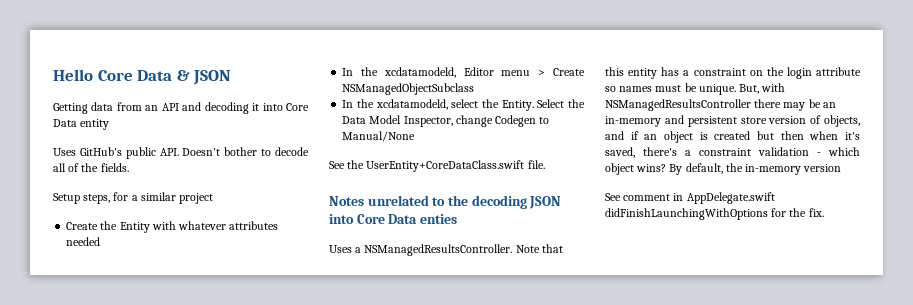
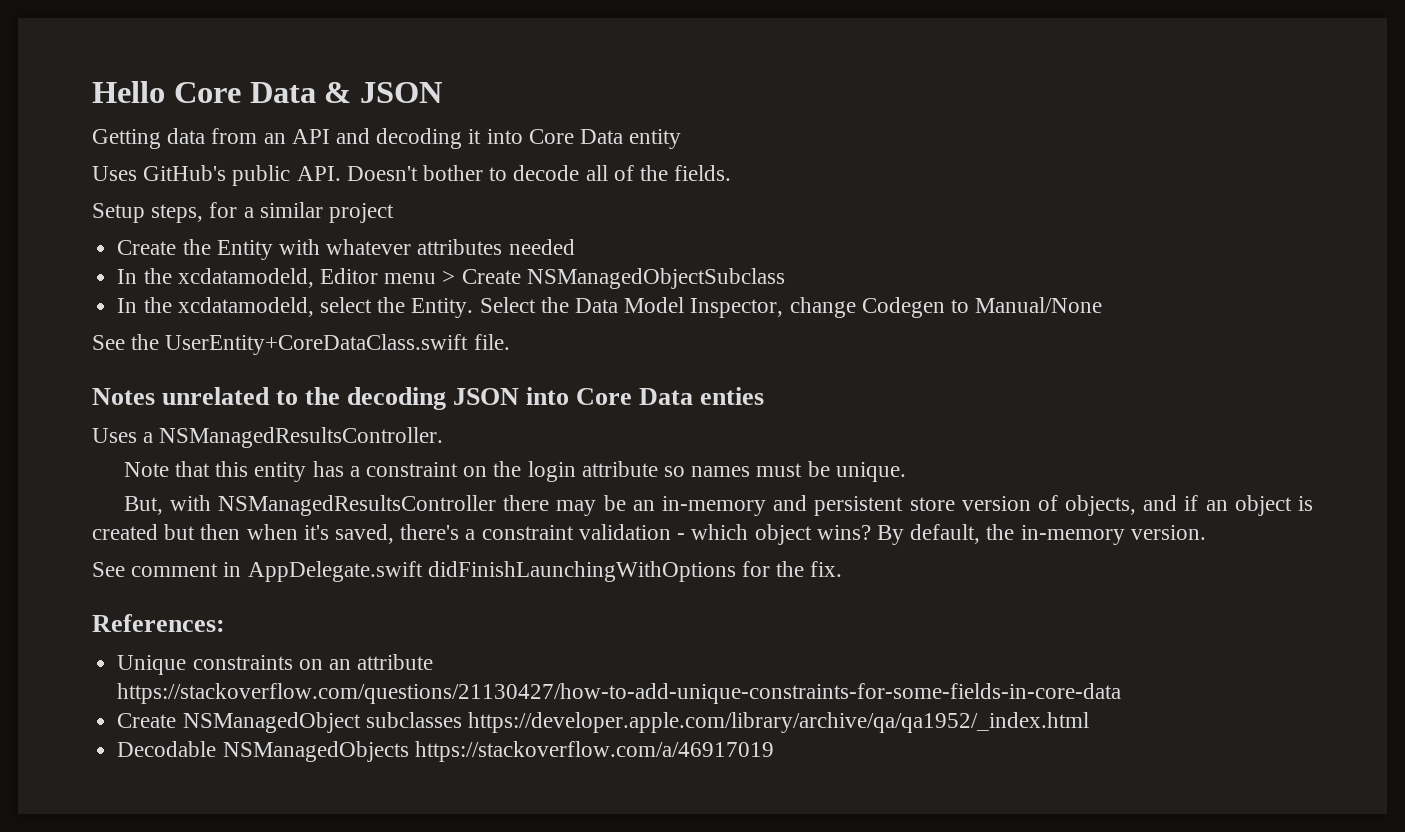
- Uses a NSManagedResultsController. Note that this entity has a constraint on the login attribute so names must be unique. But, with NSManagedResultsController there may be an in-memory and persistent store version of objects, and if an object is created but then when it's saved, there's a constraint validation - which object wins?
+ Uses a NSManagedResultsController.
+ Note that this entity has a constraint on the login attribute so names must be unique.
+ But, with NSManagedResultsController there may be an in-memory and persistent store version of objects, and if an object is created but then when it's saved, there's a constraint validation - which object wins?
- By default, the in-memory version
+ By default, the in-memory version.
+ References:
+ Unique constraints on an attribute https://stackoverflow.com/questions/21130427/how-to-add-unique-constraints-for-some-fields-in-core-data
+ Create NSManagedObject subclasses https://developer.apple.com/library/archive/qa/qa1952/_index.html
+ Decodable NSManagedObjects https://stackoverflow.com/a/46917019

